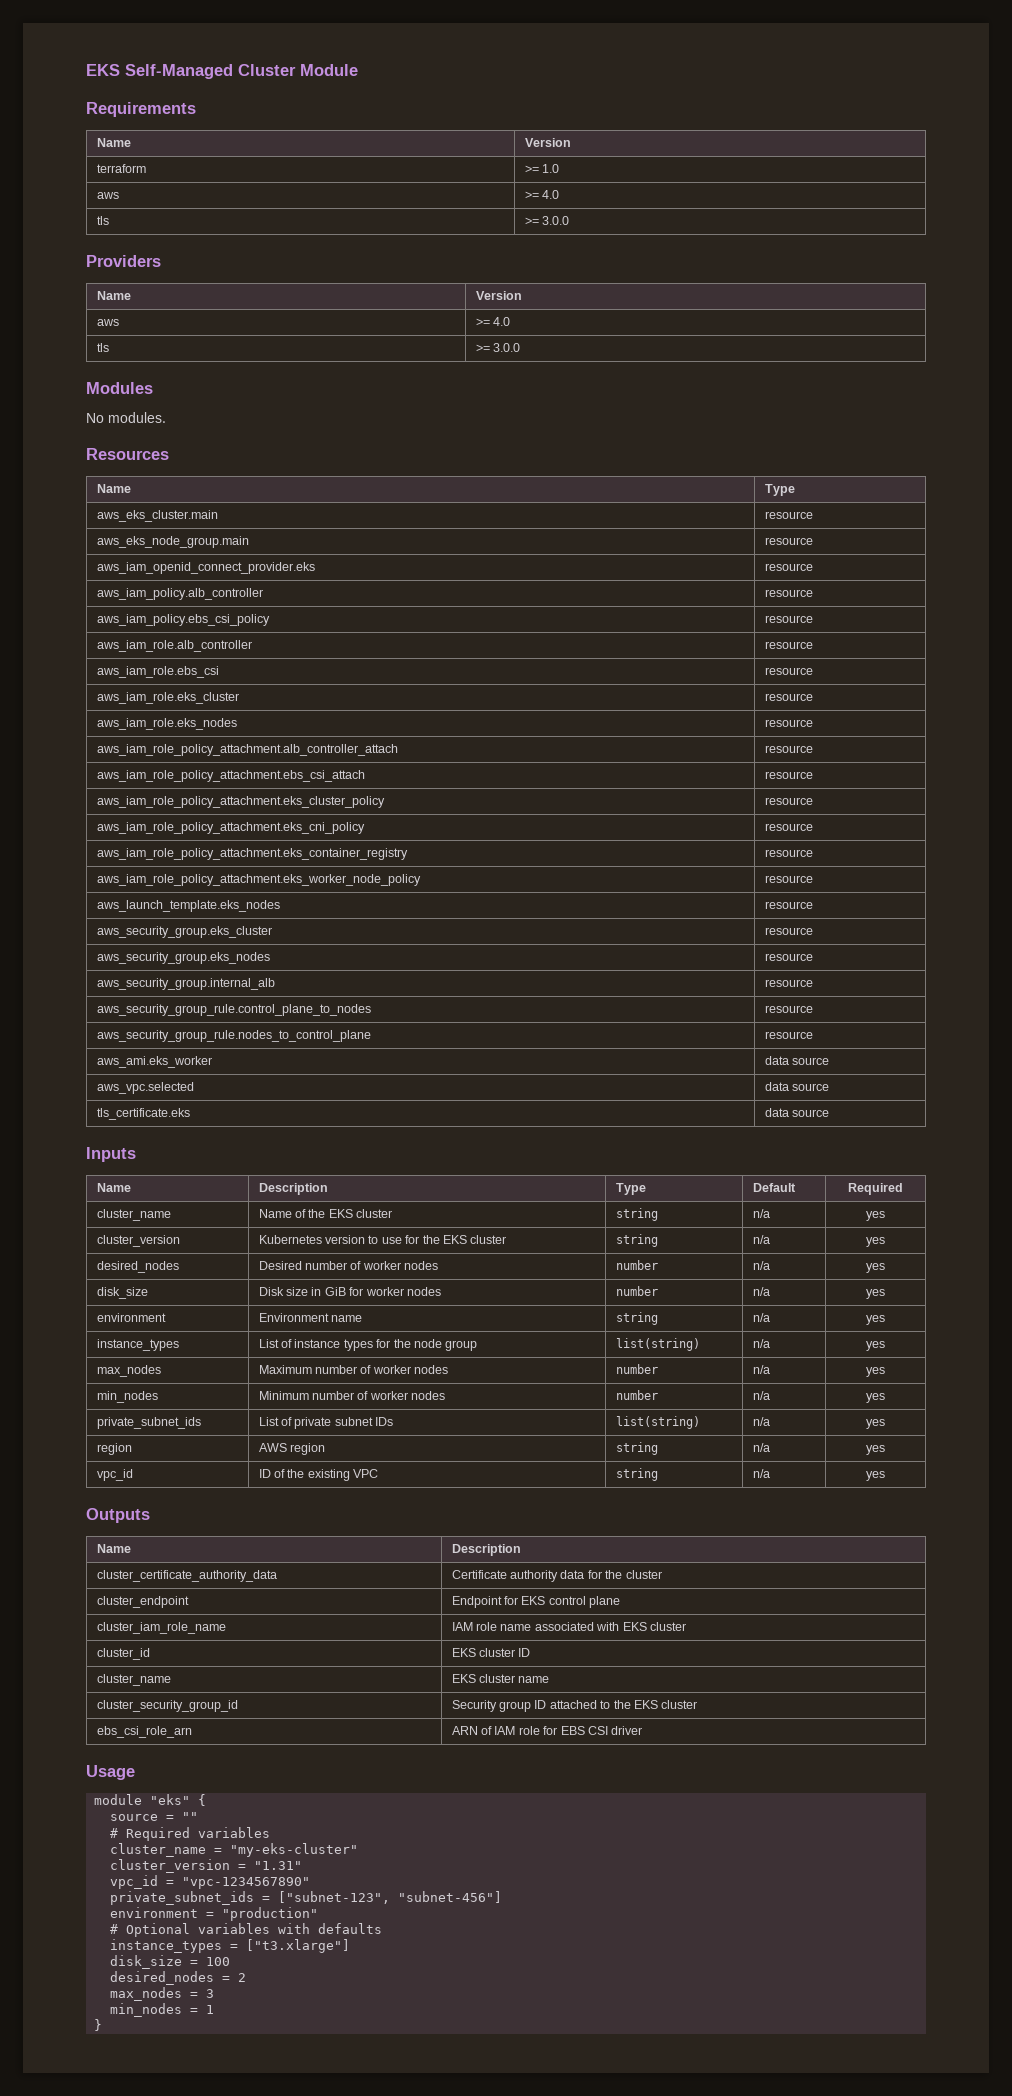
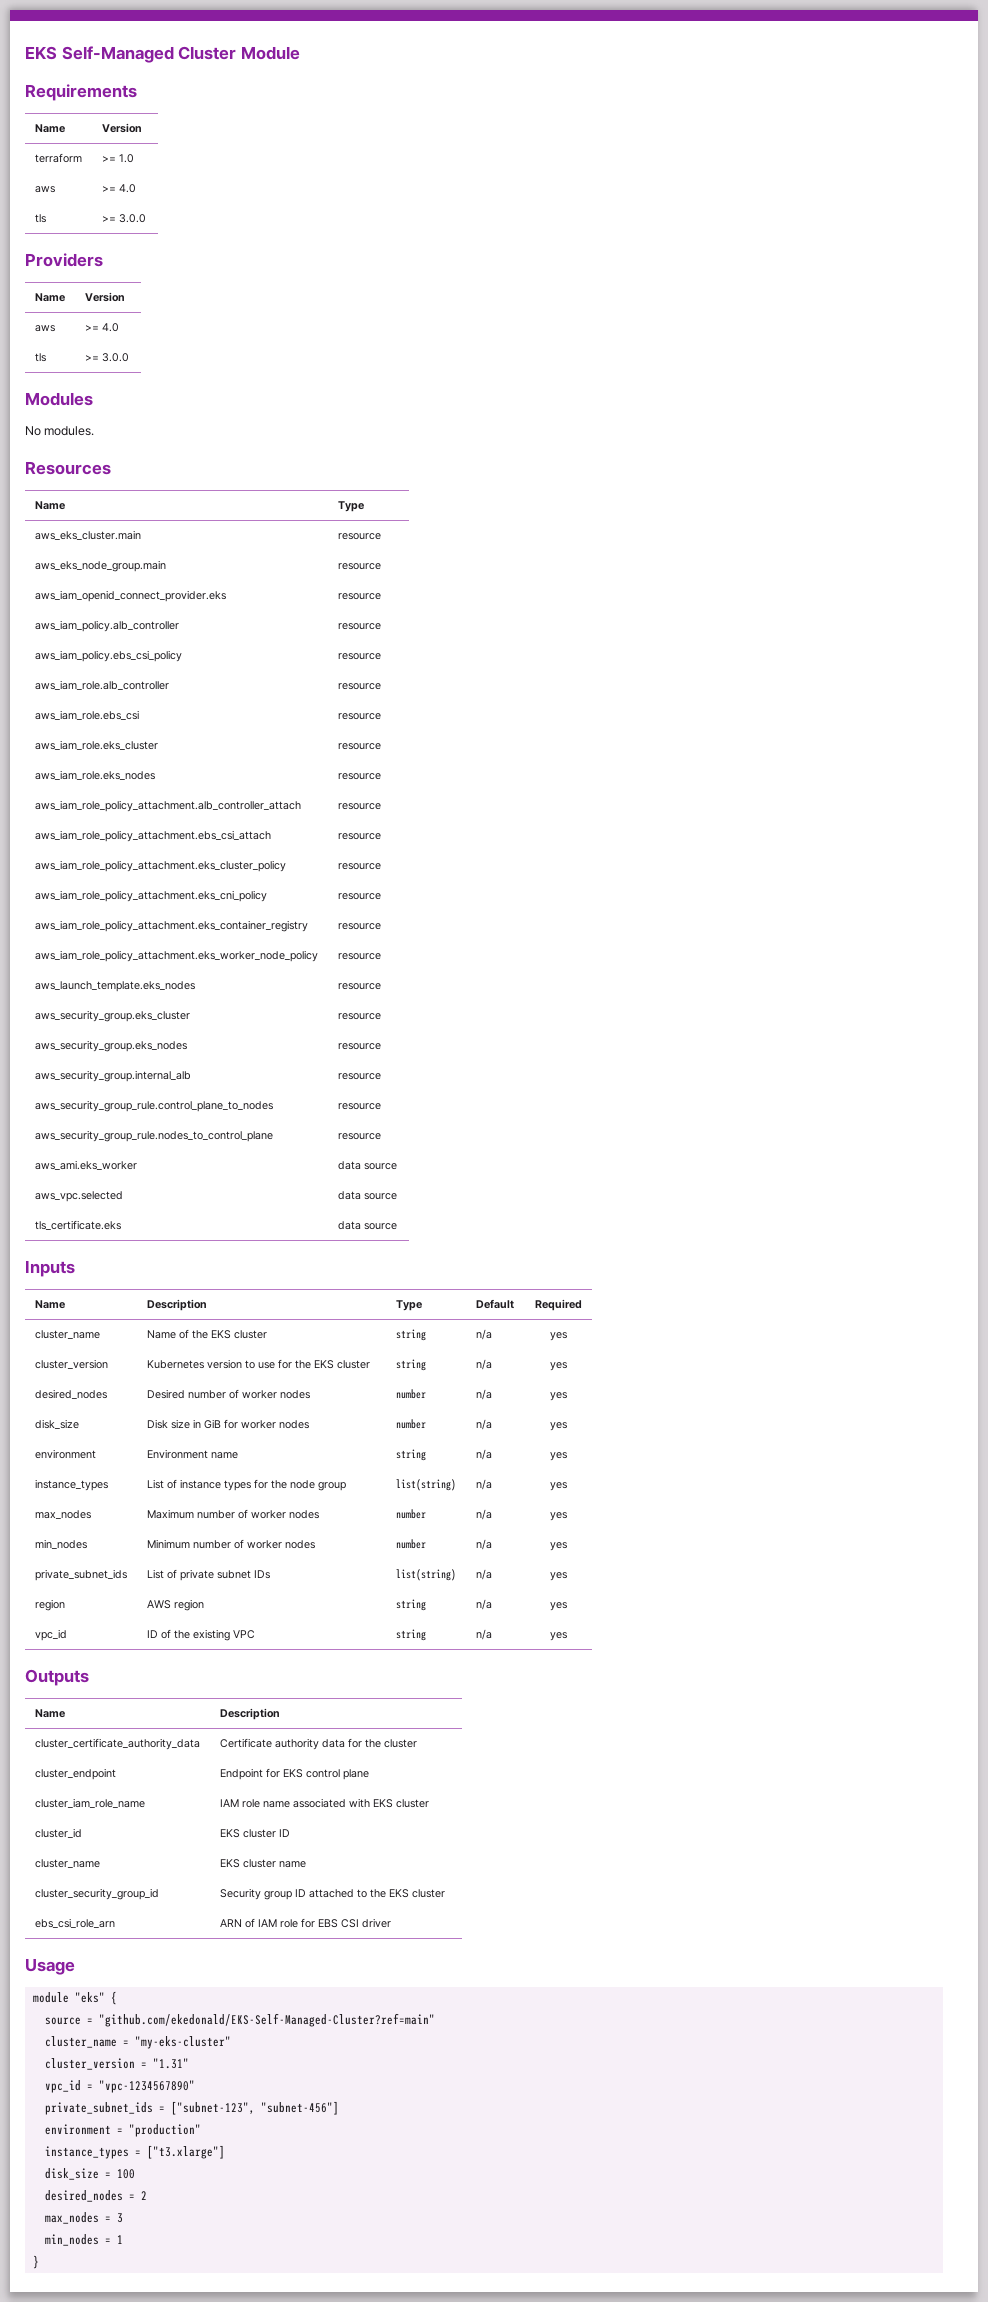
- source = ""
- # Required variables
+ source = "github.com/ekedonald/EKS-Self-Managed-Cluster?ref=main"
- # Optional variables with defaults

